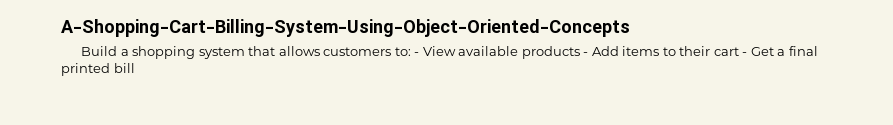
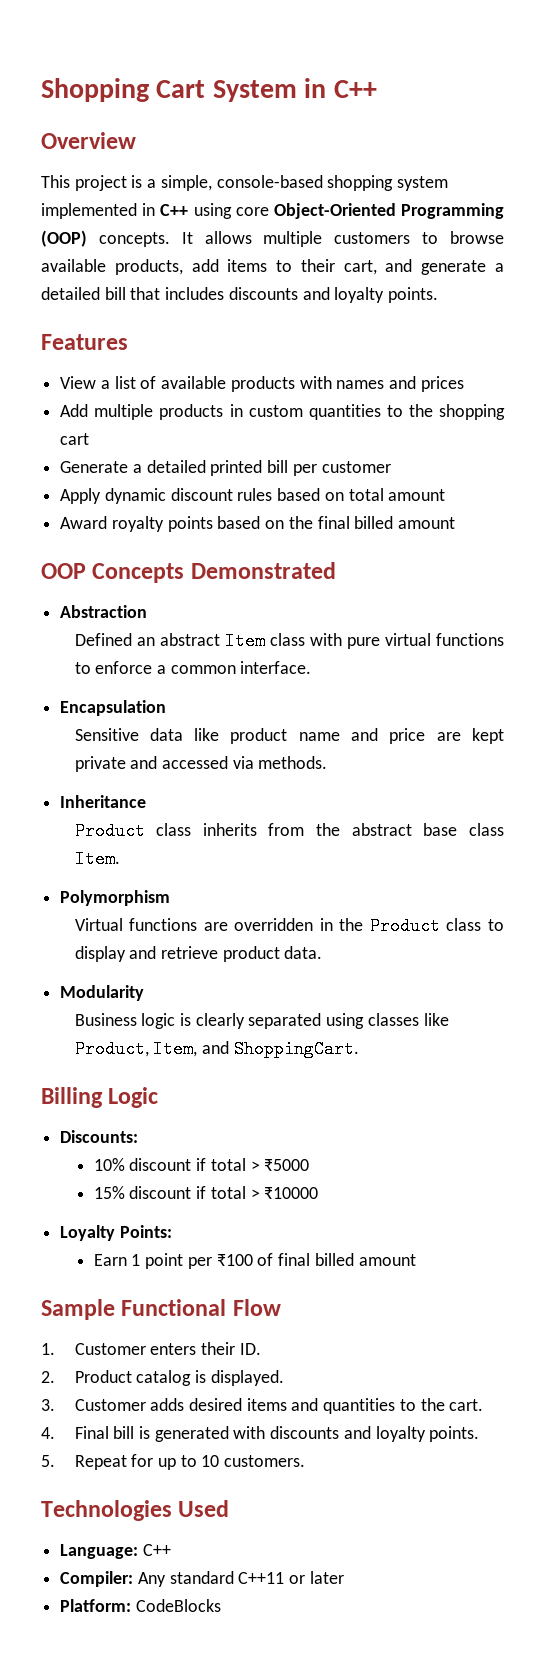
- A-Shopping-Cart-Billing-System-Using-Object-Oriented-Concepts
- Build a shopping system that allows customers to: - View available products - Add items to their cart - Get a final printed bill
+ Shopping Cart System in C++
+ Overview
+ This project is a simple, console-based shopping system implemented in C++ using core Object-Oriented Programming (OOP) concepts. It allows multiple customers to browse available products, add items to their cart, and generate a detailed bill that includes discounts and loyalty points.
+ Features
+ View a list of available products with names and prices
+ Add multiple products in custom quantities to the shopping cart
+ Generate a detailed printed bill per customer
+ Apply dynamic discount rules based on total amount
+ Award royalty points based on the final billed amount
+ OOP Concepts Demonstrated
+ Abstraction
+ Defined an abstract Item class with pure virtual functions to enforce a common interface.
+ Encapsulation
+ Sensitive data like product name and price are kept private and accessed via methods.
+ Inheritance
+ Product class inherits from the abstract base class Item.
+ Polymorphism
+ Virtual functions are overridden in the Product class to display and retrieve product data.
+ Modularity
+ Business logic is clearly separated using classes like Product, Item, and ShoppingCart.
+ Billing Logic
+ Discounts:
+ 10% discount if total > ₹5000
+ 15% discount if total > ₹10000
+ Loyalty Points:
+ Earn 1 point per ₹100 of final billed amount
+ Sample Functional Flow
+ 1. Customer enters their ID.
+ 2. Product catalog is displayed.
+ 3. Customer adds desired items and quantities to the cart.
+ 4. Final bill is generated with discounts and loyalty points.
+ 5. Repeat for up to 10 customers.
+ Technologies Used
+ Language: C++
+ Compiler: Any standard C++11 or later
+ Platform: CodeBlocks

